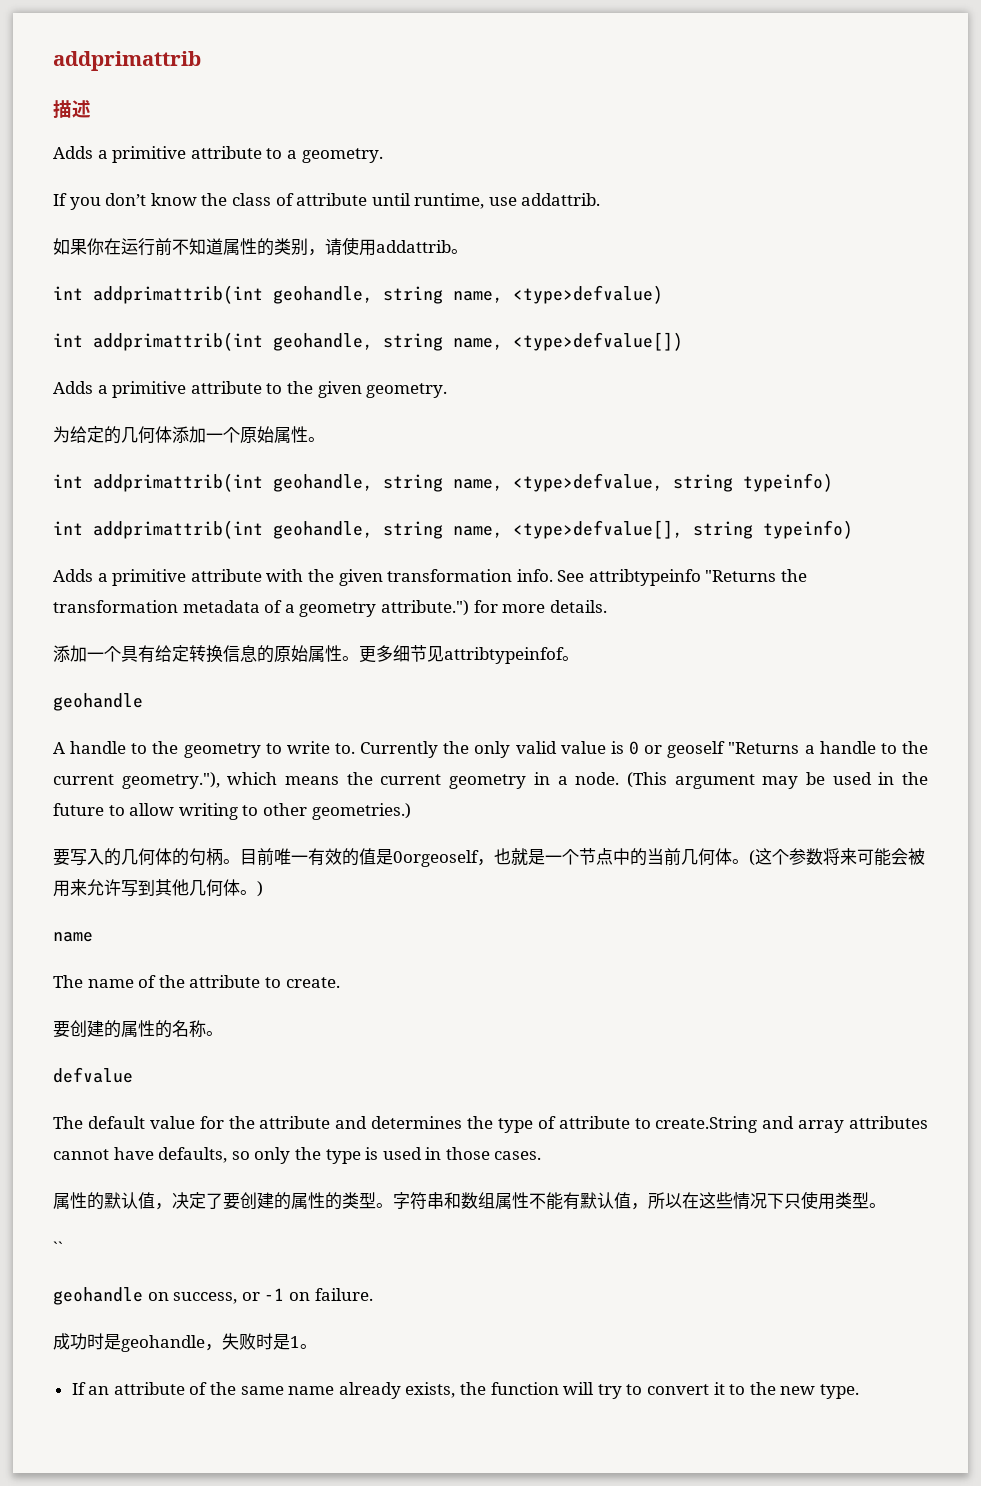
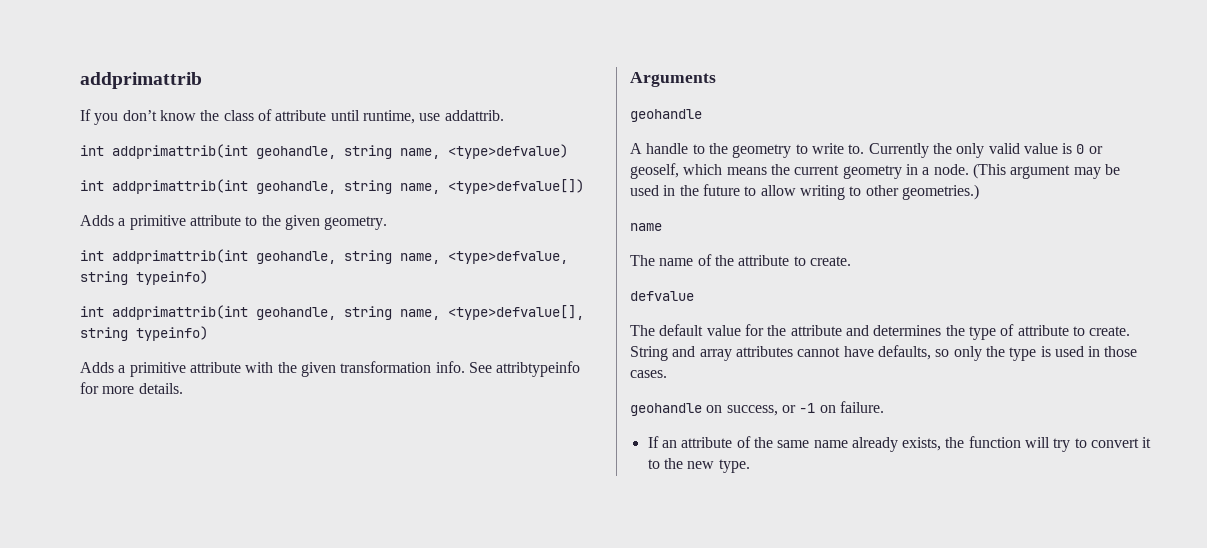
- 描述
- Adds a primitive attribute to a geometry.
- 如果你在运行前不知道属性的类别，请使用addattrib。
- 为给定的几何体添加一个原始属性。
- See attribtypeinfo "Returns the transformation metadata of a geometry attribute.") for more details.
- 添加一个具有给定转换信息的原始属性。更多细节见attribtypeinfof。
+ See attribtypeinfo for more details.
+ Arguments
- Currently the only valid value is 0 or geoself "Returns a handle to the current geometry."), which means the current geometry in a node.
+ Currently the only valid value is 0 or geoself, which means the current geometry in a node.
- 要写入的几何体的句柄。目前唯一有效的值是0orgeoself，也就是一个节点中的当前几何体。(这个参数将来可能会被用来允许写到其他几何体。)
- 要创建的属性的名称。
- The default value for the attribute and determines the type of attribute to create.String and array attributes cannot have defaults, so only the type is used in those cases.
+ The default value for the attribute and determines the type of attribute to create. String and array attributes cannot have defaults, so only the type is used in those cases.
- 属性的默认值，决定了要创建的属性的类型。字符串和数组属性不能有默认值，所以在这些情况下只使用类型。
- ``
- 成功时是geohandle，失败时是1。

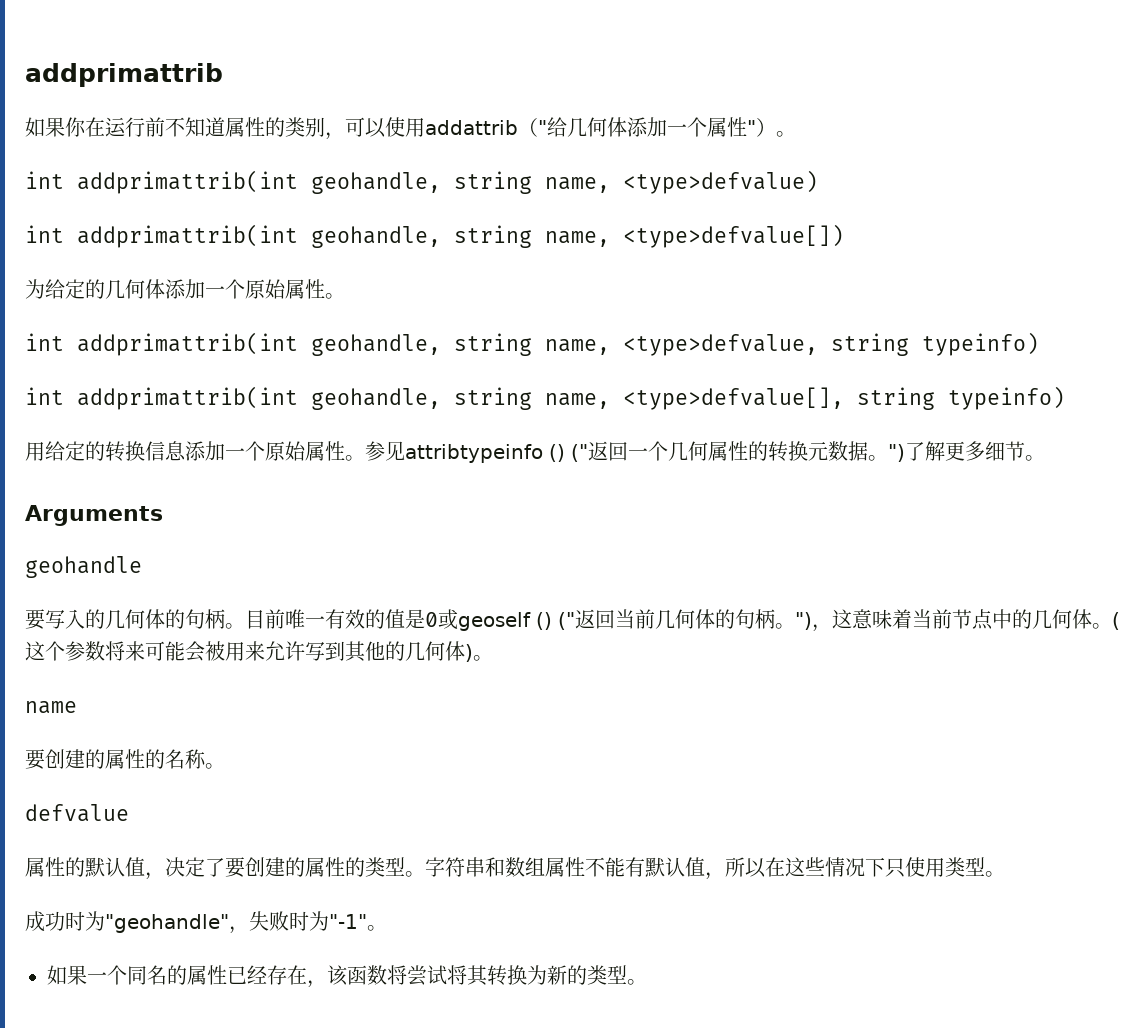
- If you don’t know the class of attribute until runtime, use addattrib.
+ 如果你在运行前不知道属性的类别，可以使用addattrib（"给几何体添加一个属性"）。
- Adds a primitive attribute to the given geometry.
+ 为给定的几何体添加一个原始属性。
- Adds a primitive attribute with the given transformation info. See attribtypeinfo for more details.
+ 用给定的转换信息添加一个原始属性。参见attribtypeinfo () ("返回一个几何属性的转换元数据。")了解更多细节。
  Arguments
  geohandle
- A handle to the geometry to write to. Currently the only valid value is 0 or geoself, which means the current geometry in a node. (This argument may be used in the future to allow writing to other geometries.)
+ 要写入的几何体的句柄。目前唯一有效的值是0或geoself () ("返回当前几何体的句柄。")，这意味着当前节点中的几何体。(这个参数将来可能会被用来允许写到其他的几何体)。
  name
- The name of the attribute to create.
+ 要创建的属性的名称。
  defvalue
- The default value for the attribute and determines the type of attribute to create. String and array attributes cannot have defaults, so only the type is used in those cases.
- geohandle on success, or -1 on failure.
- If an attribute of the same name already exists, the function will try to convert it to the new type.
+ 属性的默认值，决定了要创建的属性的类型。字符串和数组属性不能有默认值，所以在这些情况下只使用类型。
+ 成功时为"geohandle"，失败时为"-1"。
+ 如果一个同名的属性已经存在，该函数将尝试将其转换为新的类型。

